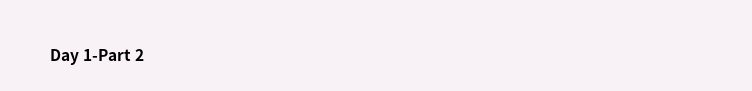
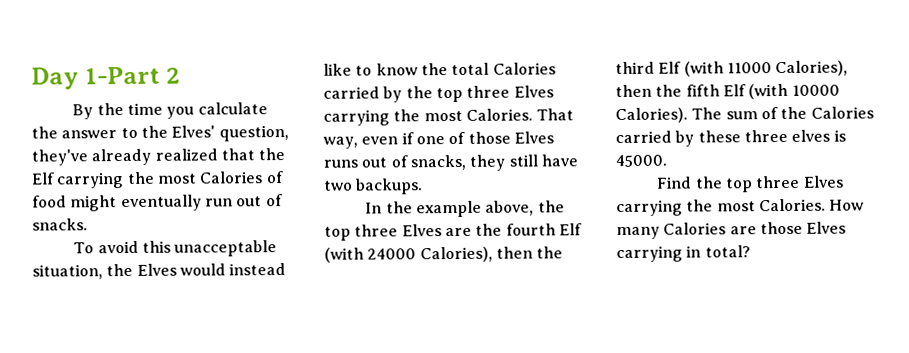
+ By the time you calculate the answer to the Elves' question, they've already realized that the Elf carrying the most Calories of food might eventually run out of snacks.
+ To avoid this unacceptable situation, the Elves would instead like to know the total Calories carried by the top three Elves carrying the most Calories. That way, even if one of those Elves runs out of snacks, they still have two backups.
+ In the example above, the top three Elves are the fourth Elf (with 24000 Calories), then the third Elf (with 11000 Calories), then the fifth Elf (with 10000 Calories). The sum of the Calories carried by these three elves is 45000.
+ Find the top three Elves carrying the most Calories. How many Calories are those Elves carrying in total?

